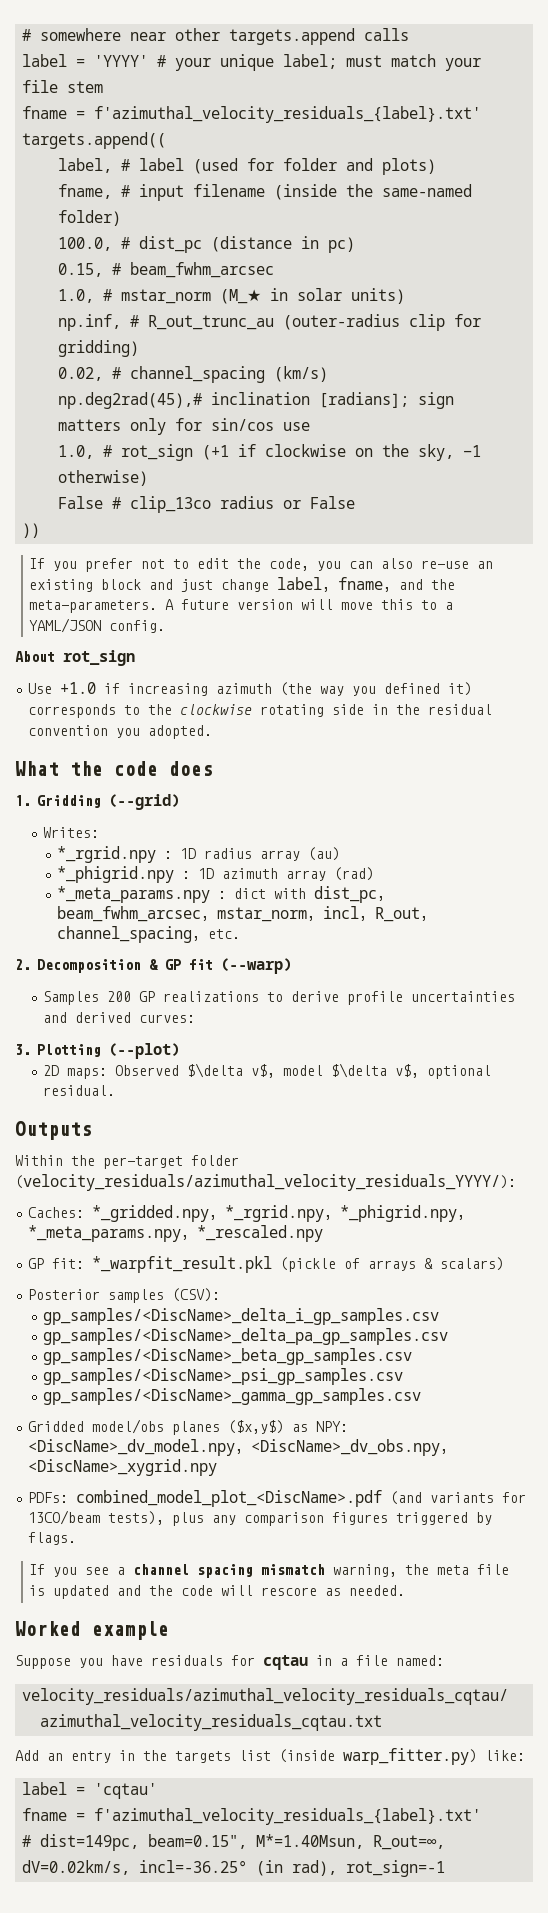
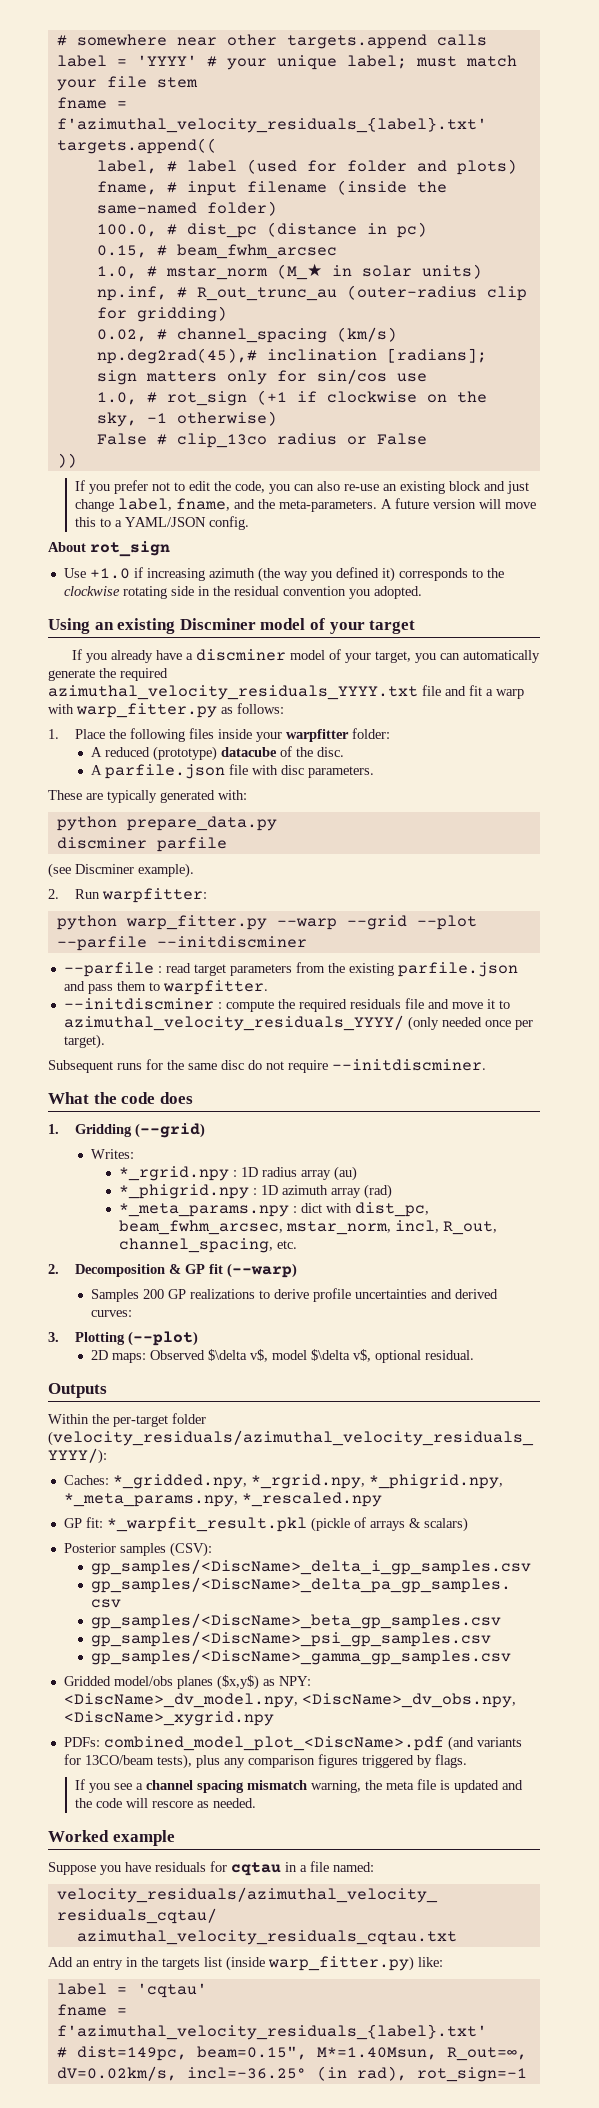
+ Using an existing Discminer model of your target
+ If you already have a discminer model of your target, you can automatically generate the required azimuthal_velocity_residuals_YYYY.txt file and fit a warp with warp_fitter.py as follows:
+ 1. Place the following files inside your warpfitter folder:
+ A reduced (prototype) datacube of the disc.
+ A parfile.json file with disc parameters.
+ These are typically generated with:
+ python prepare_data.py
+ discminer parfile
+ (see Discminer example).
+ 2. Run warpfitter:
+ python warp_fitter.py --warp --grid --plot --parfile --initdiscminer
+ --parfile : read target parameters from the existing parfile.json and pass them to warpfitter.
+ --initdiscminer : compute the required residuals file and move it to azimuthal_velocity_residuals_YYYY/ (only needed once per target).
+ Subsequent runs for the same disc do not require --initdiscminer.

